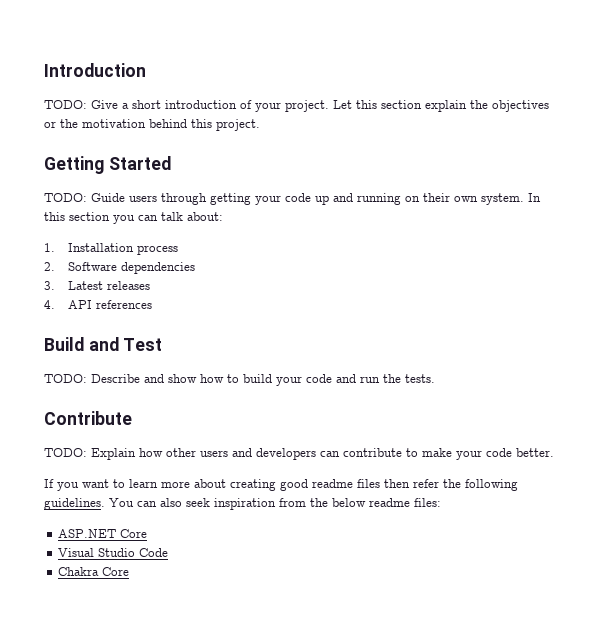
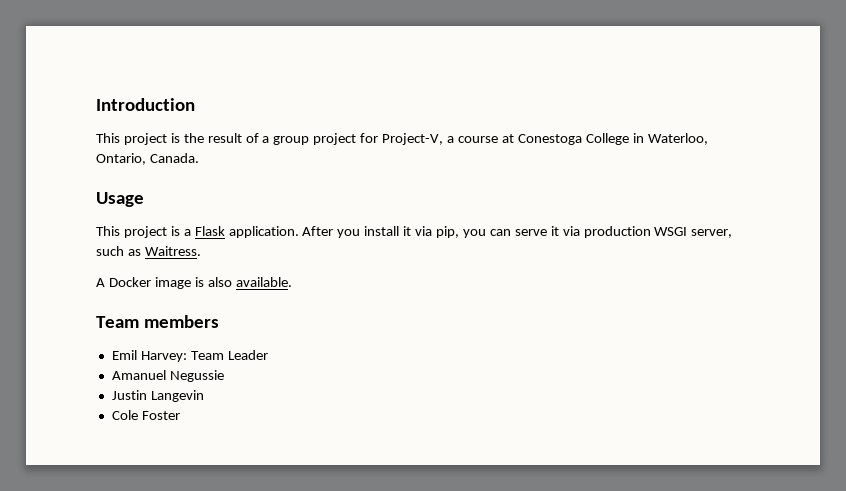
- TODO: Give a short introduction of your project. Let this section explain the objectives or the motivation behind this project.
- Getting Started
- TODO: Guide users through getting your code up and running on their own system. In this section you can talk about:
- 1. Installation process
- 2. Software dependencies
- 3. Latest releases
- 4. API references
- Build and Test
- TODO: Describe and show how to build your code and run the tests.
- Contribute
- TODO: Explain how other users and developers can contribute to make your code better.
- If you want to learn more about creating good readme files then refer the following guidelines. You can also seek inspiration from the below readme files:
- ASP.NET Core
- Visual Studio Code
- Chakra Core
+ This project is the result of a group project for Project-V, a course at Conestoga College in Waterloo, Ontario, Canada.
+ Usage
+ This project is a Flask application. After you install it via pip, you can serve it via production WSGI server, such as Waitress.
+ A Docker image is also available.
+ Team members
+ Emil Harvey: Team Leader
+ Amanuel Negussie
+ Justin Langevin
+ Cole Foster

